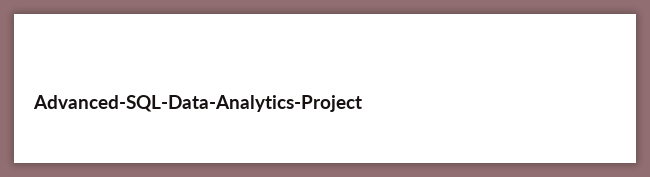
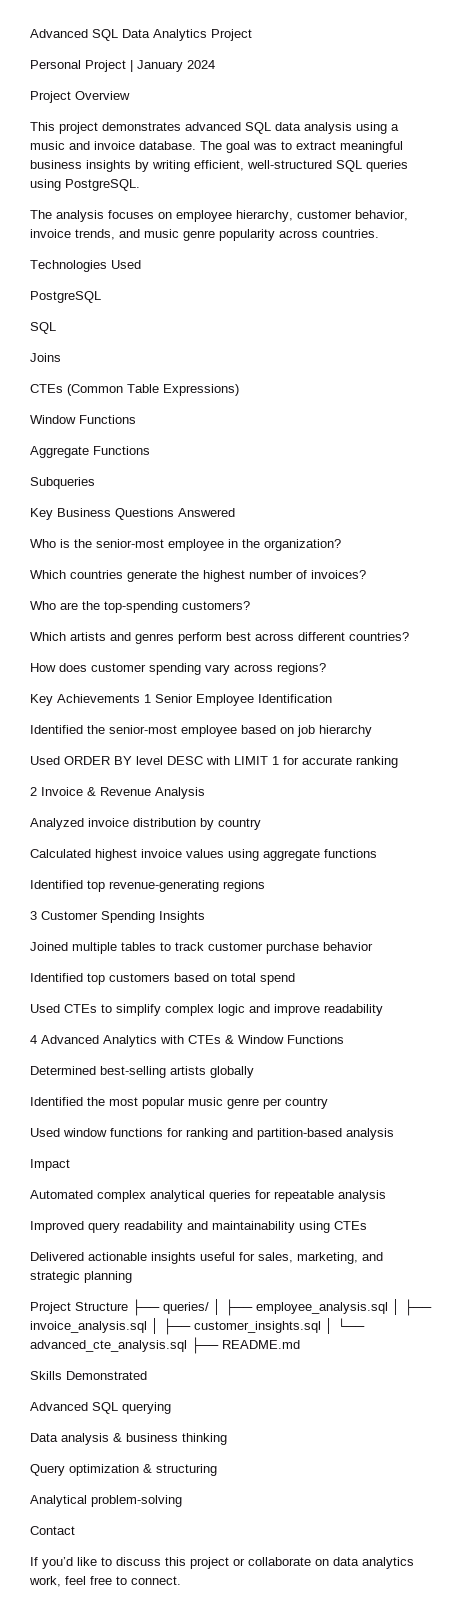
- Advanced-SQL-Data-Analytics-Project
+ Advanced SQL Data Analytics Project
+ Personal Project | January 2024
+ Project Overview
+ This project demonstrates advanced SQL data analysis using a music and invoice database. The goal was to extract meaningful business insights by writing efficient, well-structured SQL queries using PostgreSQL.
+ The analysis focuses on employee hierarchy, customer behavior, invoice trends, and music genre popularity across countries.
+ Technologies Used
+ PostgreSQL
+ SQL
+ Joins
+ CTEs (Common Table Expressions)
+ Window Functions
+ Aggregate Functions
+ Subqueries
+ Key Business Questions Answered
+ Who is the senior-most employee in the organization?
+ Which countries generate the highest number of invoices?
+ Who are the top-spending customers?
+ Which artists and genres perform best across different countries?
+ How does customer spending vary across regions?
+ Key Achievements 1 Senior Employee Identification
+ Identified the senior-most employee based on job hierarchy
+ Used ORDER BY level DESC with LIMIT 1 for accurate ranking
+ 2 Invoice & Revenue Analysis
+ Analyzed invoice distribution by country
+ Calculated highest invoice values using aggregate functions
+ Identified top revenue-generating regions
+ 3 Customer Spending Insights
+ Joined multiple tables to track customer purchase behavior
+ Identified top customers based on total spend
+ Used CTEs to simplify complex logic and improve readability
+ 4 Advanced Analytics with CTEs & Window Functions
+ Determined best-selling artists globally
+ Identified the most popular music genre per country
+ Used window functions for ranking and partition-based analysis
+ Impact
+ Automated complex analytical queries for repeatable analysis
+ Improved query readability and maintainability using CTEs
+ Delivered actionable insights useful for sales, marketing, and strategic planning
+ Project Structure ├── queries/ │ ├── employee_analysis.sql │ ├── invoice_analysis.sql │ ├── customer_insights.sql │ └── advanced_cte_analysis.sql ├── README.md
+ Skills Demonstrated
+ Advanced SQL querying
+ Data analysis & business thinking
+ Query optimization & structuring
+ Analytical problem-solving
+ Contact
+ If you’d like to discuss this project or collaborate on data analytics work, feel free to connect.

